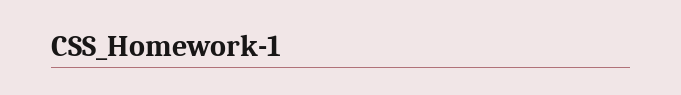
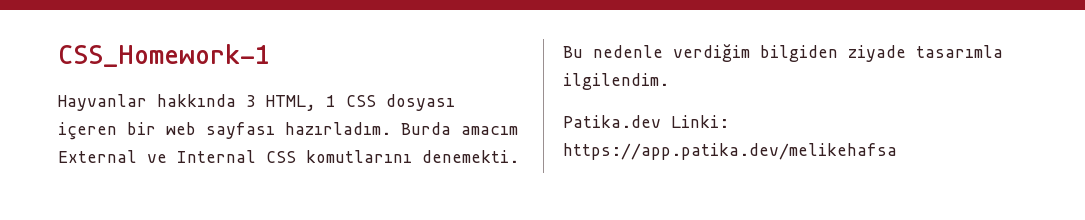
+ Hayvanlar hakkında 3 HTML, 1 CSS dosyası içeren bir web sayfası hazırladım. Burda amacım External ve Internal CSS komutlarını denemekti. Bu nedenle verdiğim bilgiden ziyade tasarımla ilgilendim.
+ Patika.dev Linki: https://app.patika.dev/melikehafsa

